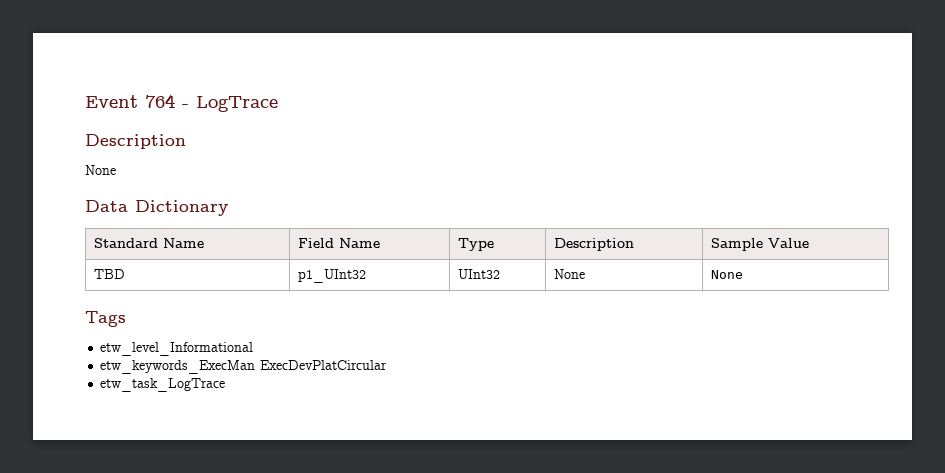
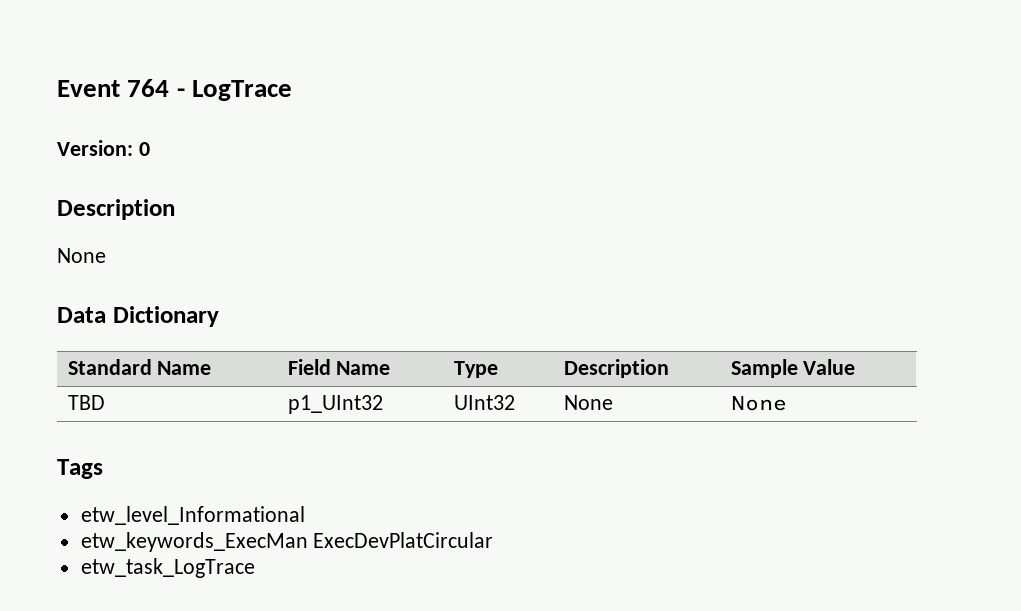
+ Version: 0

